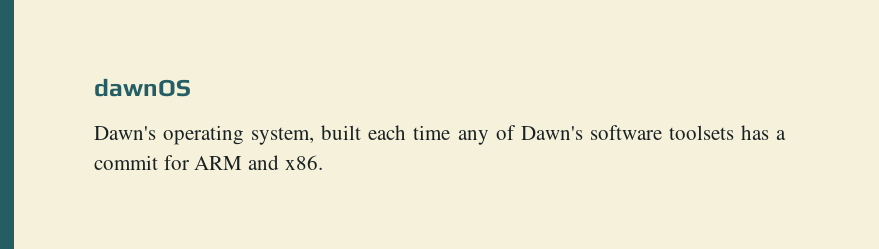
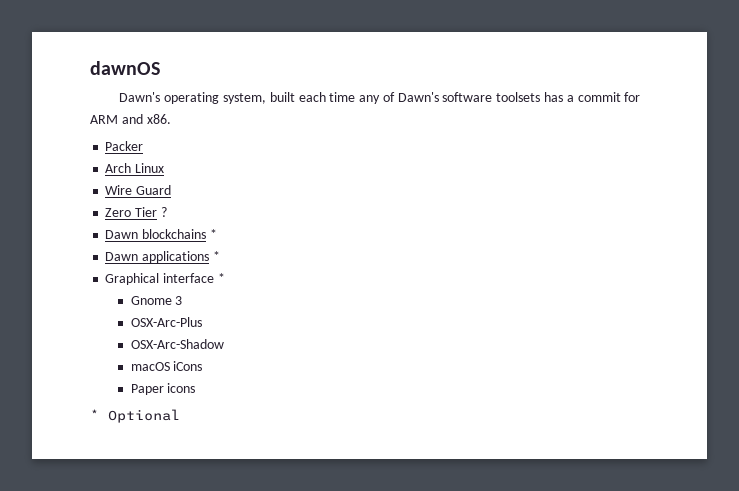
+ Packer
+ Arch Linux
+ Wire Guard
+ Zero Tier ?
+ Dawn blockchains *
+ Dawn applications *
+ Graphical interface *
+ Gnome 3
+ OSX-Arc-Plus
+ OSX-Arc-Shadow
+ macOS iCons
+ Paper icons
+ * Optional

